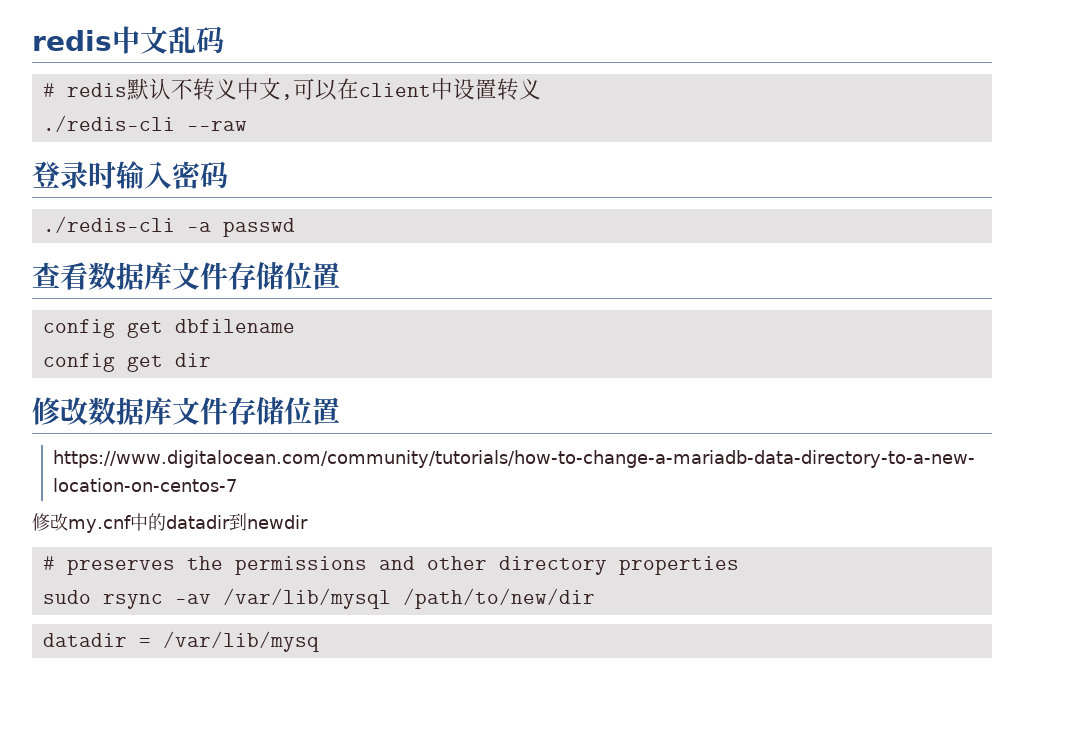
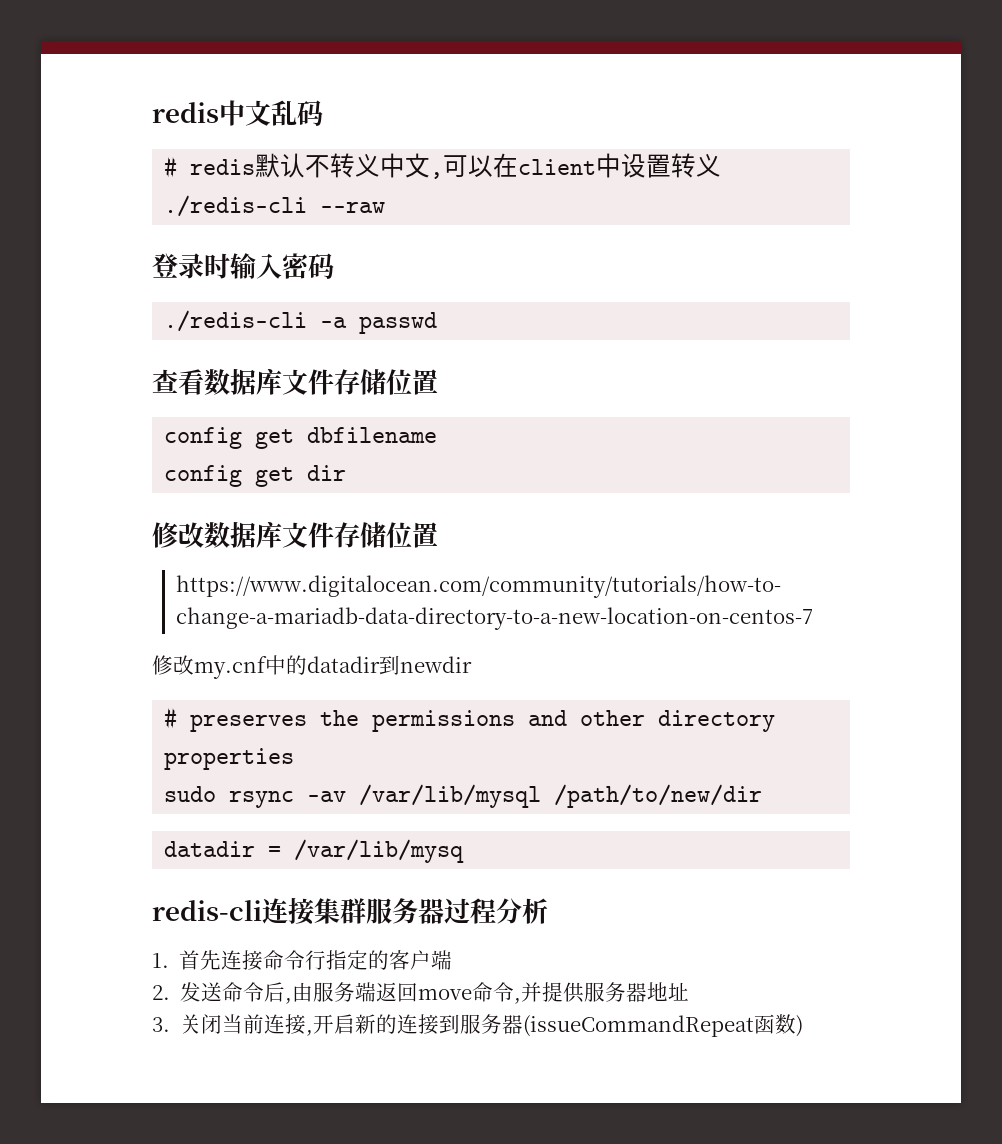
+ redis-cli连接集群服务器过程分析
+ 1.首先连接命令行指定的客户端
+ 2.发送命令后,由服务端返回move命令,并提供服务器地址
+ 3.关闭当前连接,开启新的连接到服务器(issueCommandRepeat函数)

